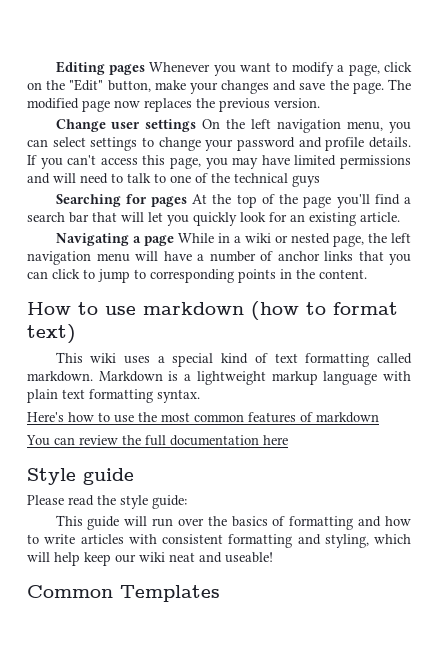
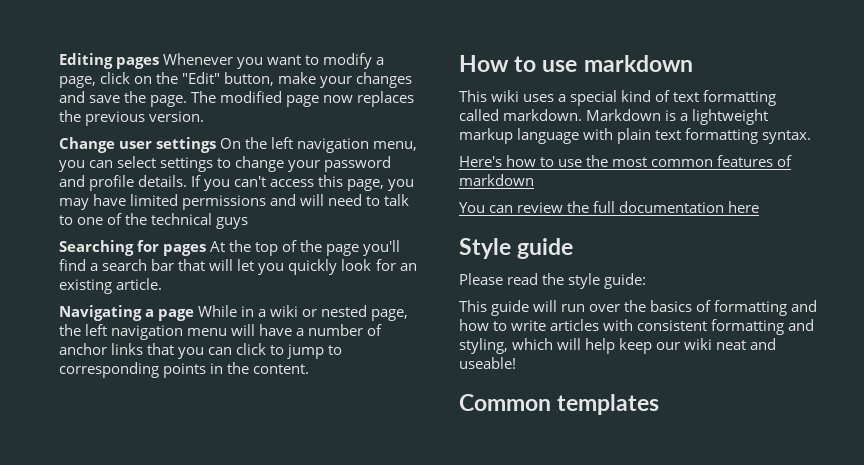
- How to use markdown (how to format text)
+ How to use markdown
- Common Templates
+ Common templates

